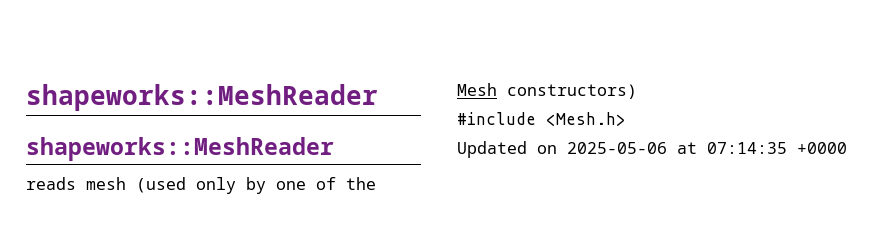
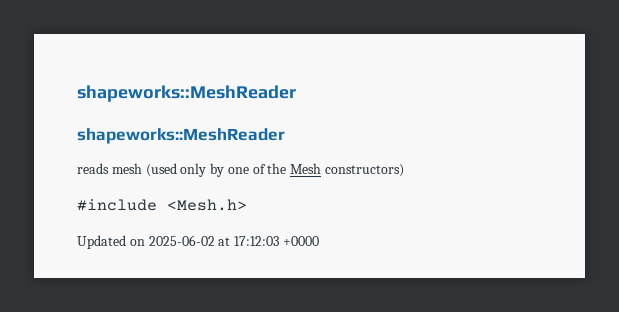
- Updated on 2025-05-06 at 07:14:35 +0000
+ Updated on 2025-06-02 at 17:12:03 +0000

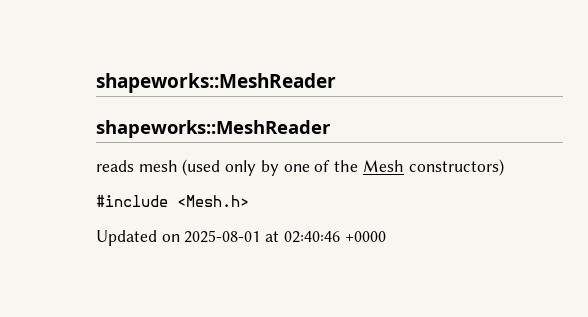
- Updated on 2025-06-02 at 17:12:03 +0000
+ Updated on 2025-08-01 at 02:40:46 +0000

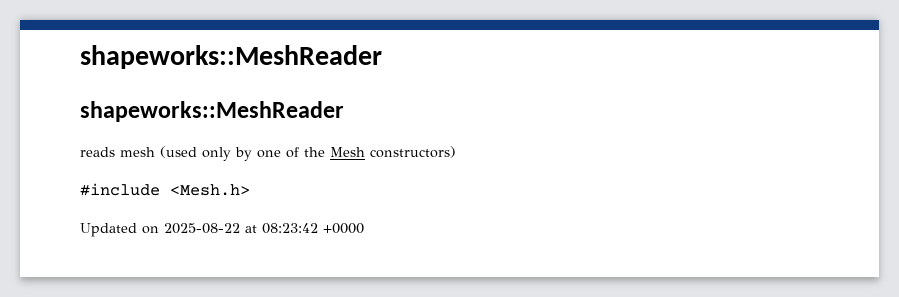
- Updated on 2025-08-01 at 02:40:46 +0000
+ Updated on 2025-08-22 at 08:23:42 +0000

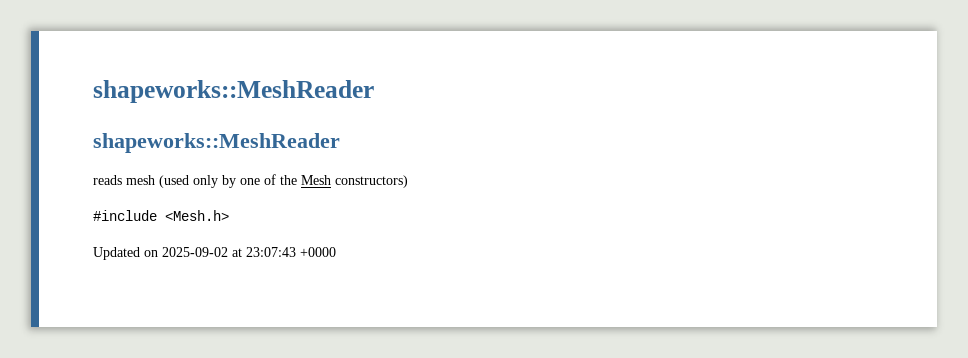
- Updated on 2025-08-22 at 08:23:42 +0000
+ Updated on 2025-09-02 at 23:07:43 +0000

